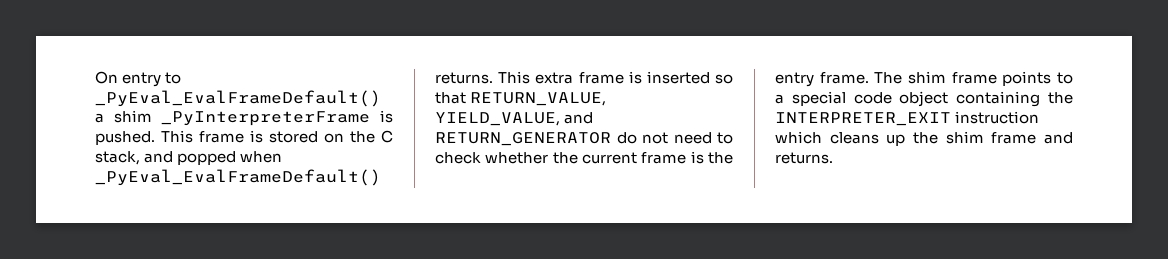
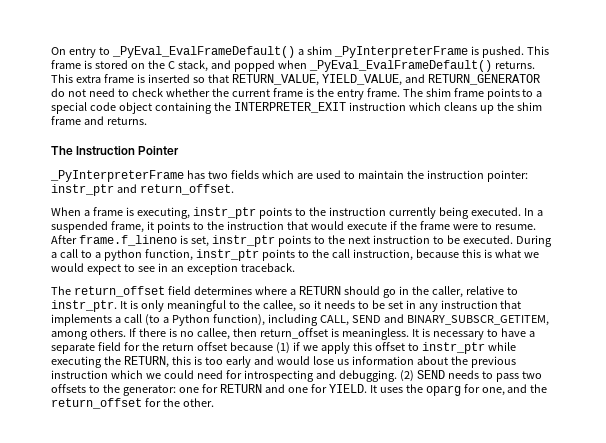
+ The Instruction Pointer
+ _PyInterpreterFrame has two fields which are used to maintain the instruction pointer: instr_ptr and return_offset.
+ When a frame is executing, instr_ptr points to the instruction currently being executed. In a suspended frame, it points to the instruction that would execute if the frame were to resume. After frame.f_lineno is set, instr_ptr points to the next instruction to be executed. During a call to a python function, instr_ptr points to the call instruction, because this is what we would expect to see in an exception traceback.
+ The return_offset field determines where a RETURN should go in the caller, relative to instr_ptr. It is only meaningful to the callee, so it needs to be set in any instruction that implements a call (to a Python function), including CALL, SEND and BINARY_SUBSCR_GETITEM, among others. If there is no callee, then return_offset is meaningless. It is necessary to have a separate field for the return offset because (1) if we apply this offset to instr_ptr while executing the RETURN, this is too early and would lose us information about the previous instruction which we could need for introspecting and debugging. (2) SEND needs to pass two offsets to the generator: one for RETURN and one for YIELD. It uses the oparg for one, and the return_offset for the other.

